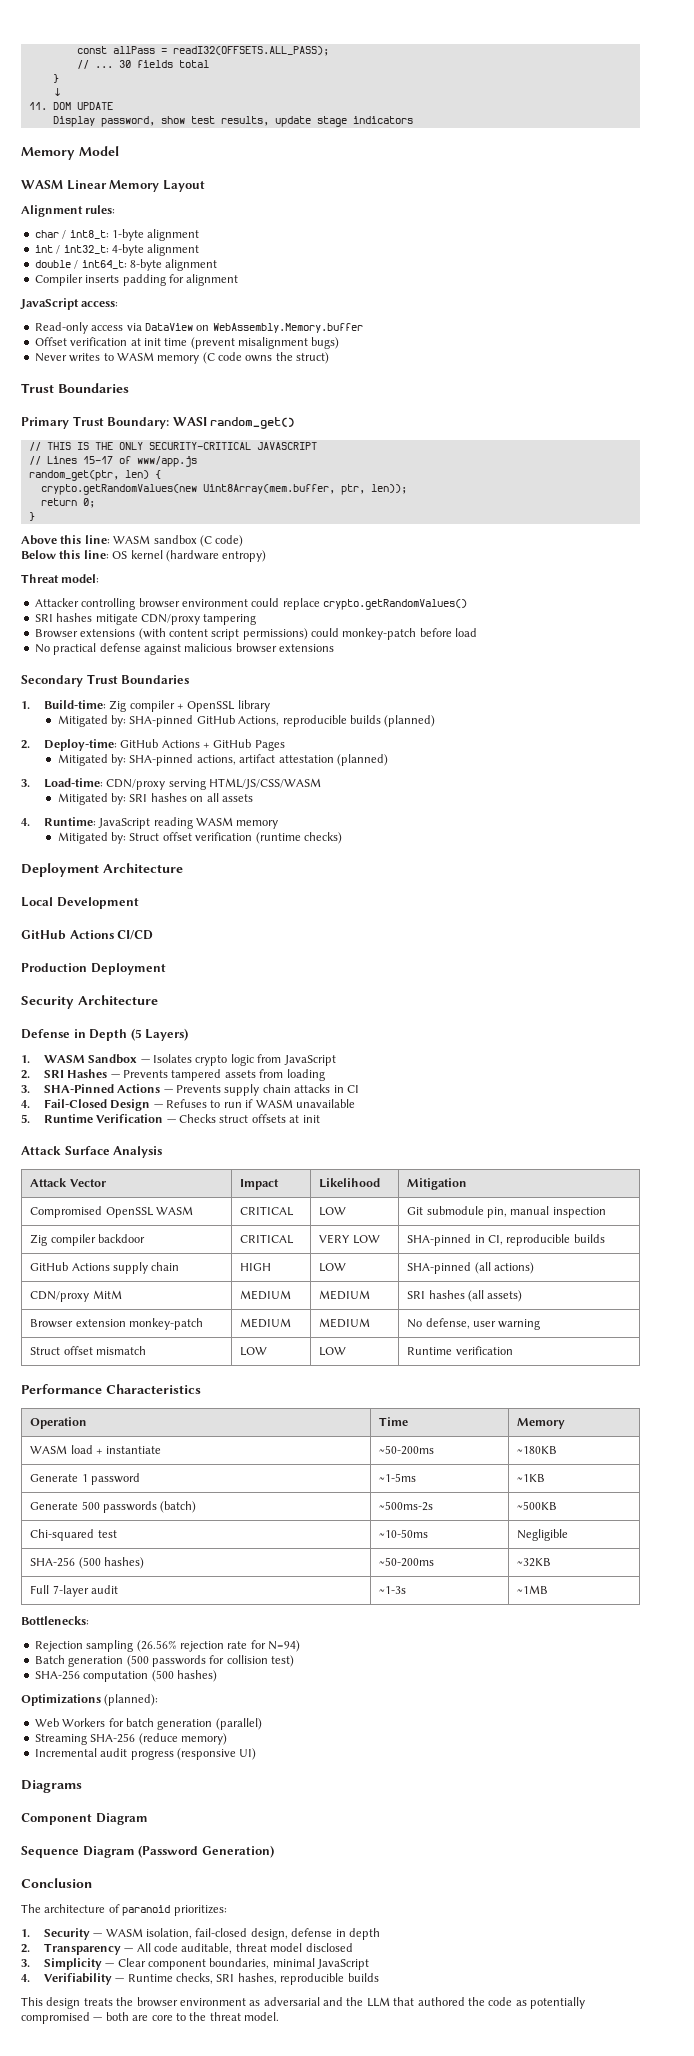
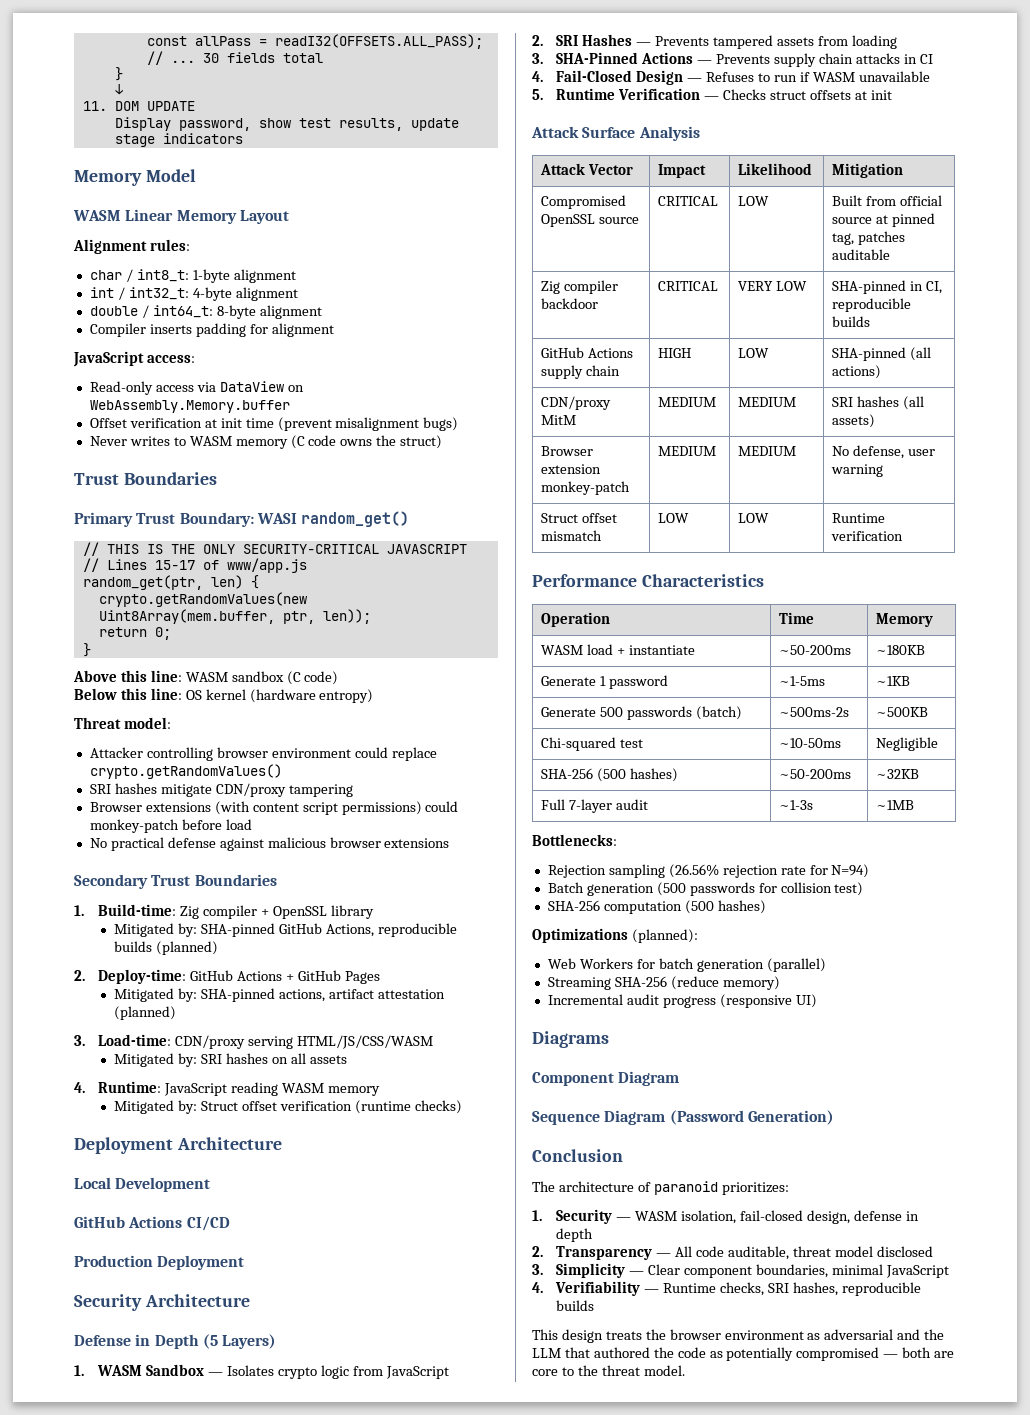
- Compromised OpenSSL WASM | CRITICAL | LOW | Git submodule pin, manual inspection
+ Compromised OpenSSL source | CRITICAL | LOW | Built from official source at pinned tag, patches auditable

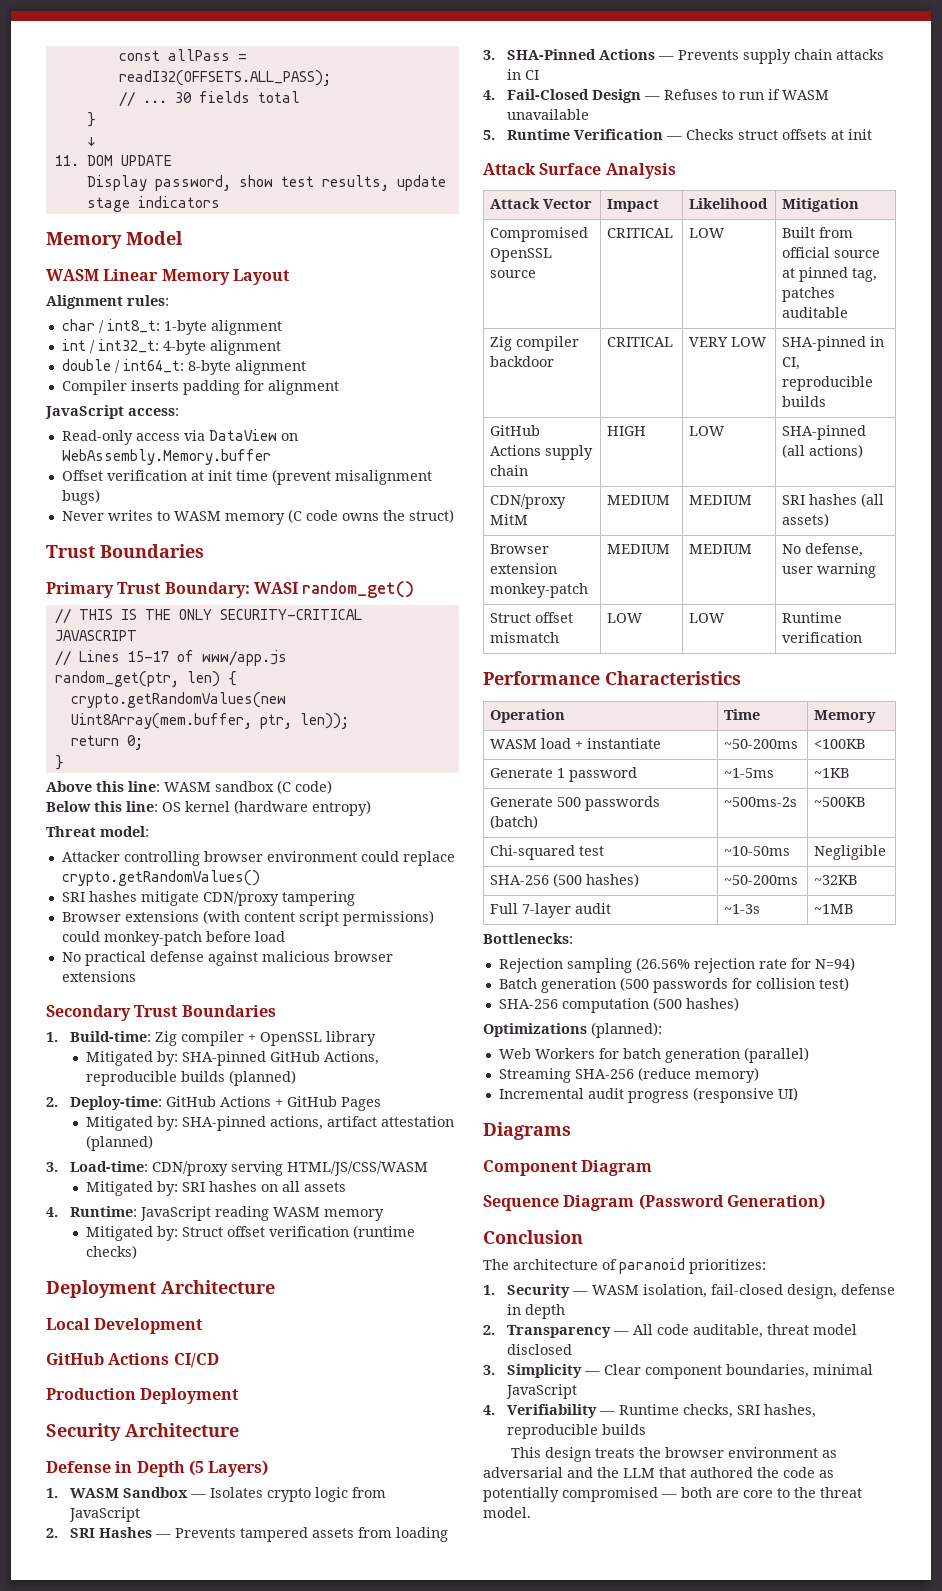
- WASM load + instantiate | ~50-200ms | ~180KB
+ WASM load + instantiate | ~50-200ms | <100KB

